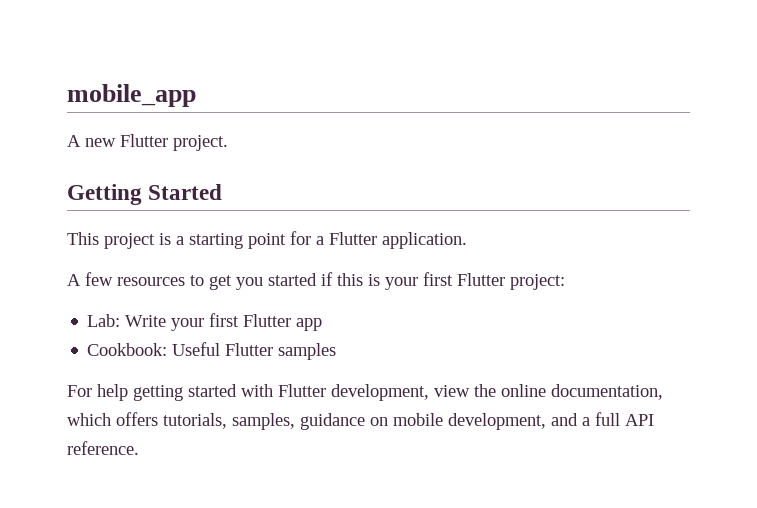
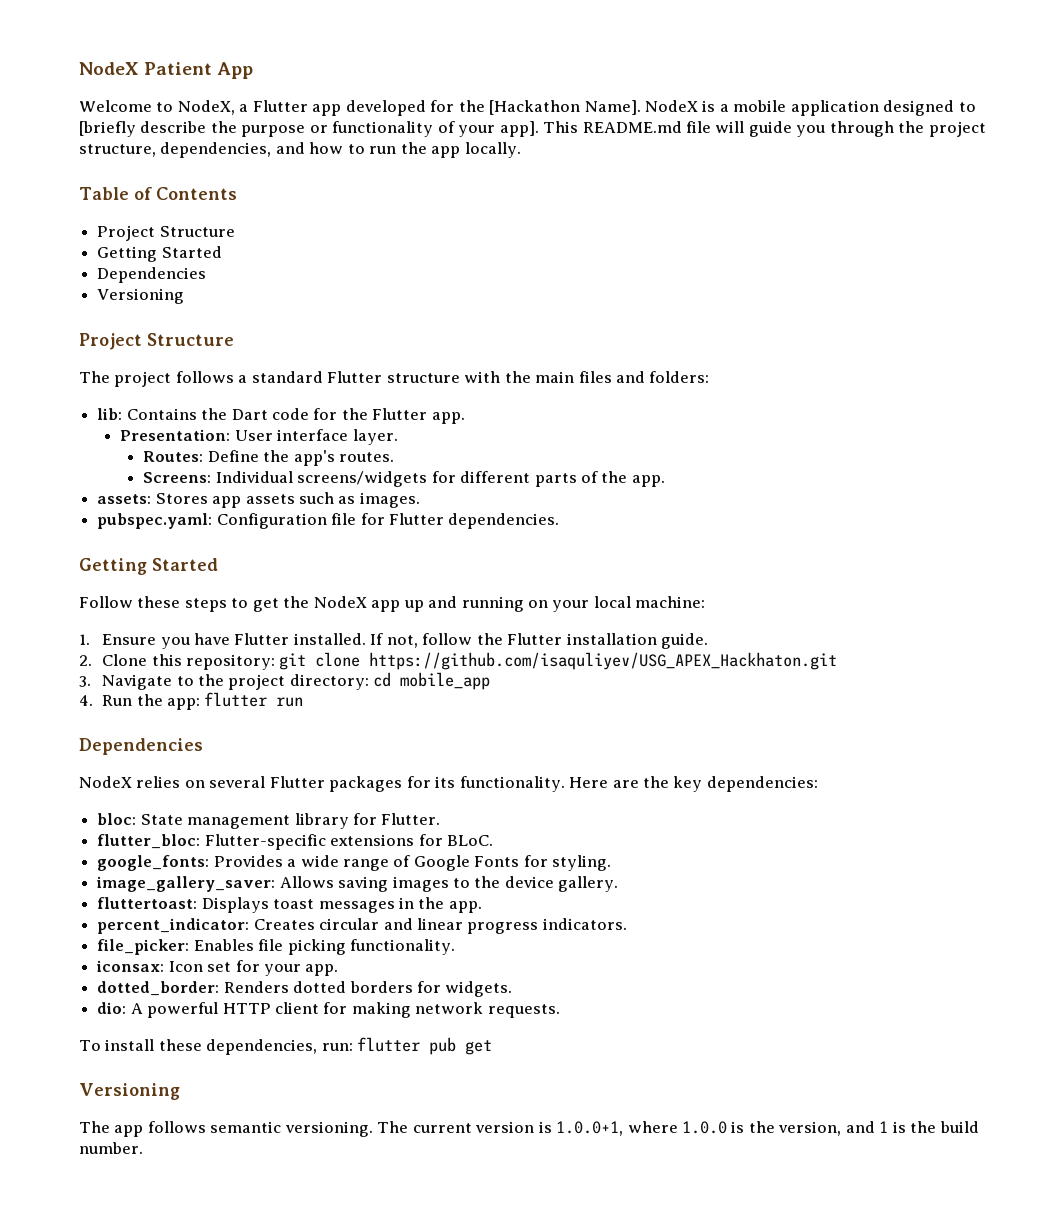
- mobile_app
- A new Flutter project.
+ NodeX Patient App
+ Welcome to NodeX, a Flutter app developed for the [Hackathon Name]. NodeX is a mobile application designed to [briefly describe the purpose or functionality of your app]. This README.md file will guide you through the project structure, dependencies, and how to run the app locally.
+ Table of Contents
+ Project Structure
  Getting Started
- This project is a starting point for a Flutter application.
- A few resources to get you started if this is your first Flutter project:
- Lab: Write your first Flutter app
- Cookbook: Useful Flutter samples
- For help getting started with Flutter development, view the online documentation, which offers tutorials, samples, guidance on mobile development, and a full API reference.
+ Dependencies
+ Versioning
+ Project Structure
+ The project follows a standard Flutter structure with the main files and folders:
+ lib: Contains the Dart code for the Flutter app.
+ Presentation: User interface layer.
+ Routes: Define the app's routes.
+ Screens: Individual screens/widgets for different parts of the app.
+ assets: Stores app assets such as images.
+ pubspec.yaml: Configuration file for Flutter dependencies.
+ Getting Started
+ Follow these steps to get the NodeX app up and running on your local machine:
+ 1. Ensure you have Flutter installed. If not, follow the Flutter installation guide.
+ 2. Clone this repository: git clone https://github.com/isaquliyev/USG_APEX_Hackhaton.git
+ 3. Navigate to the project directory: cd mobile_app
+ 4. Run the app: flutter run
+ Dependencies
+ NodeX relies on several Flutter packages for its functionality. Here are the key dependencies:
+ bloc: State management library for Flutter.
+ flutter_bloc: Flutter-specific extensions for BLoC.
+ google_fonts: Provides a wide range of Google Fonts for styling.
+ image_gallery_saver: Allows saving images to the device gallery.
+ fluttertoast: Displays toast messages in the app.
+ percent_indicator: Creates circular and linear progress indicators.
+ file_picker: Enables file picking functionality.
+ iconsax: Icon set for your app.
+ dotted_border: Renders dotted borders for widgets.
+ dio: A powerful HTTP client for making network requests.
+ To install these dependencies, run: flutter pub get
+ Versioning
+ The app follows semantic versioning. The current version is 1.0.0+1, where 1.0.0 is the version, and 1 is the build number.

